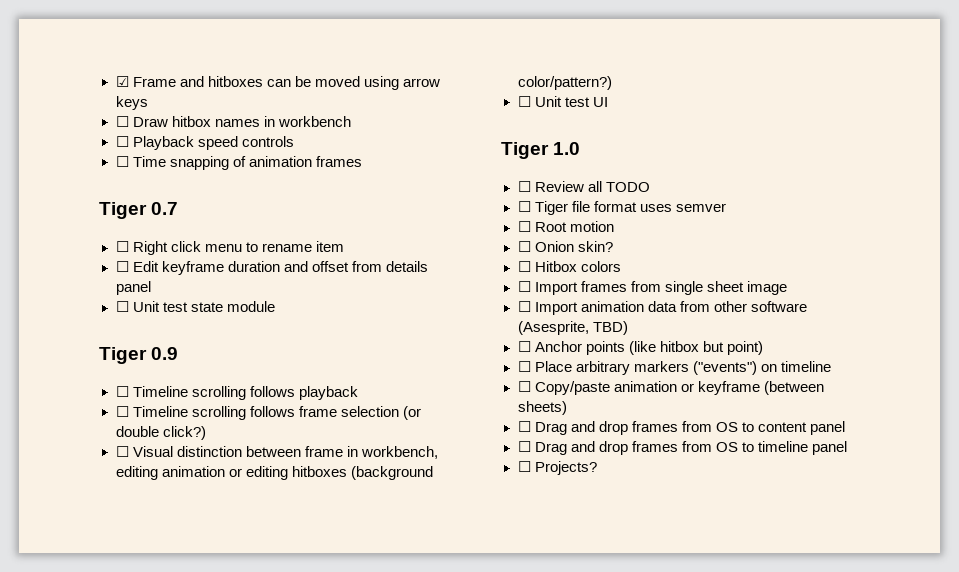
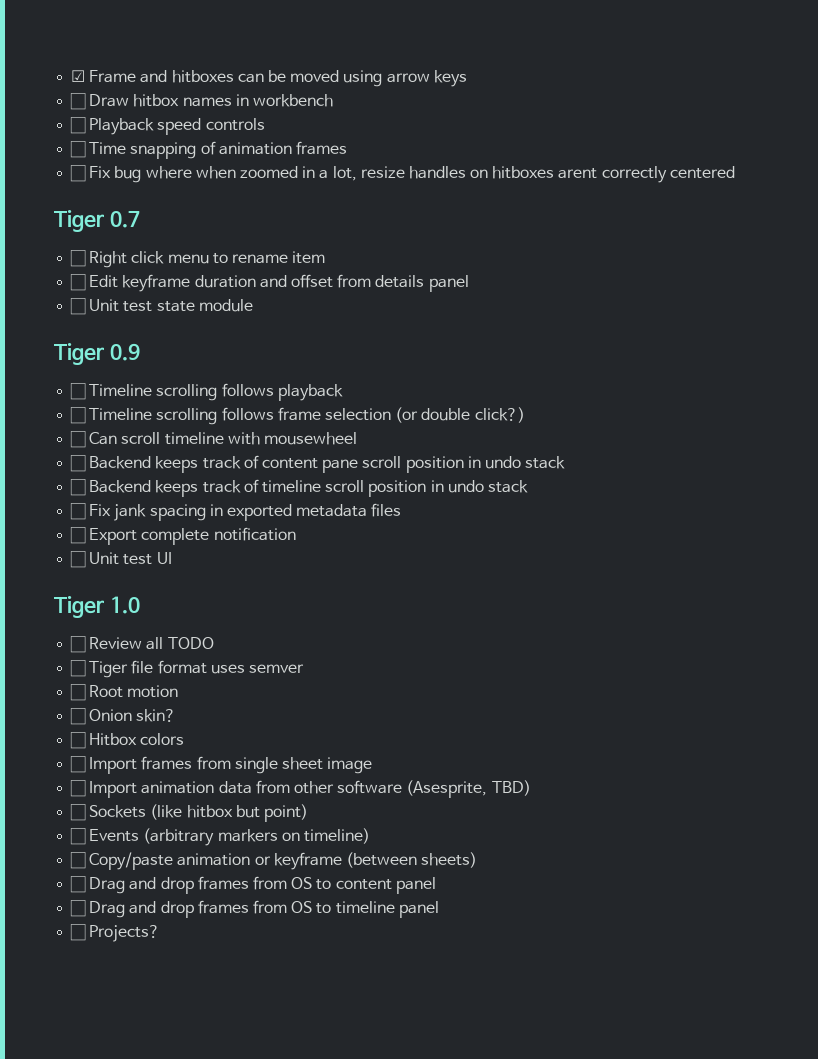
+ ☐ Fix bug where when zoomed in a lot, resize handles on hitboxes arent correctly centered
- ☐ Visual distinction between frame in workbench, editing animation or editing hitboxes (background color/pattern?)
+ ☐ Can scroll timeline with mousewheel
+ ☐ Backend keeps track of content pane scroll position in undo stack
+ ☐ Backend keeps track of timeline scroll position in undo stack
+ ☐ Fix jank spacing in exported metadata files
+ ☐ Export complete notification
- ☐ Anchor points (like hitbox but point)
+ ☐ Sockets (like hitbox but point)
- ☐ Place arbitrary markers ("events") on timeline
+ ☐ Events (arbitrary markers on timeline)

